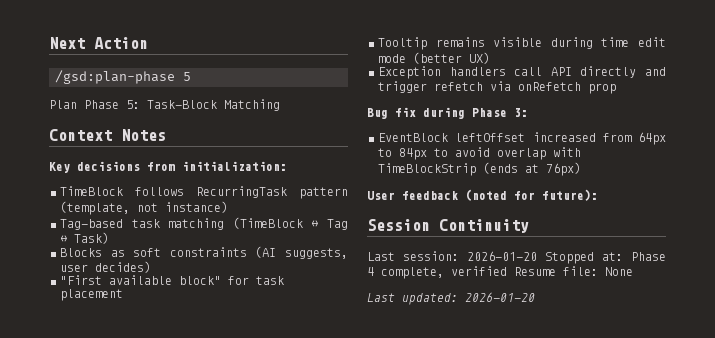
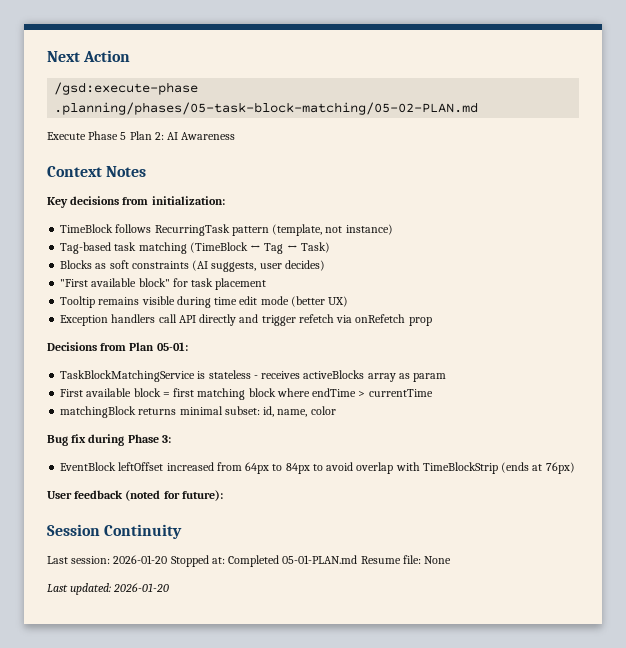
- /gsd:plan-phase 5
- Plan Phase 5: Task-Block Matching
+ /gsd:execute-phase .planning/phases/05-task-block-matching/05-02-PLAN.md
+ Execute Phase 5 Plan 2: AI Awareness
+ Decisions from Plan 05-01:
+ TaskBlockMatchingService is stateless - receives activeBlocks array as param
+ First available block = first matching block where endTime > currentTime
+ matchingBlock returns minimal subset: id, name, color
- Last session: 2026-01-20 Stopped at: Phase 4 complete, verified Resume file: None
+ Last session: 2026-01-20 Stopped at: Completed 05-01-PLAN.md Resume file: None

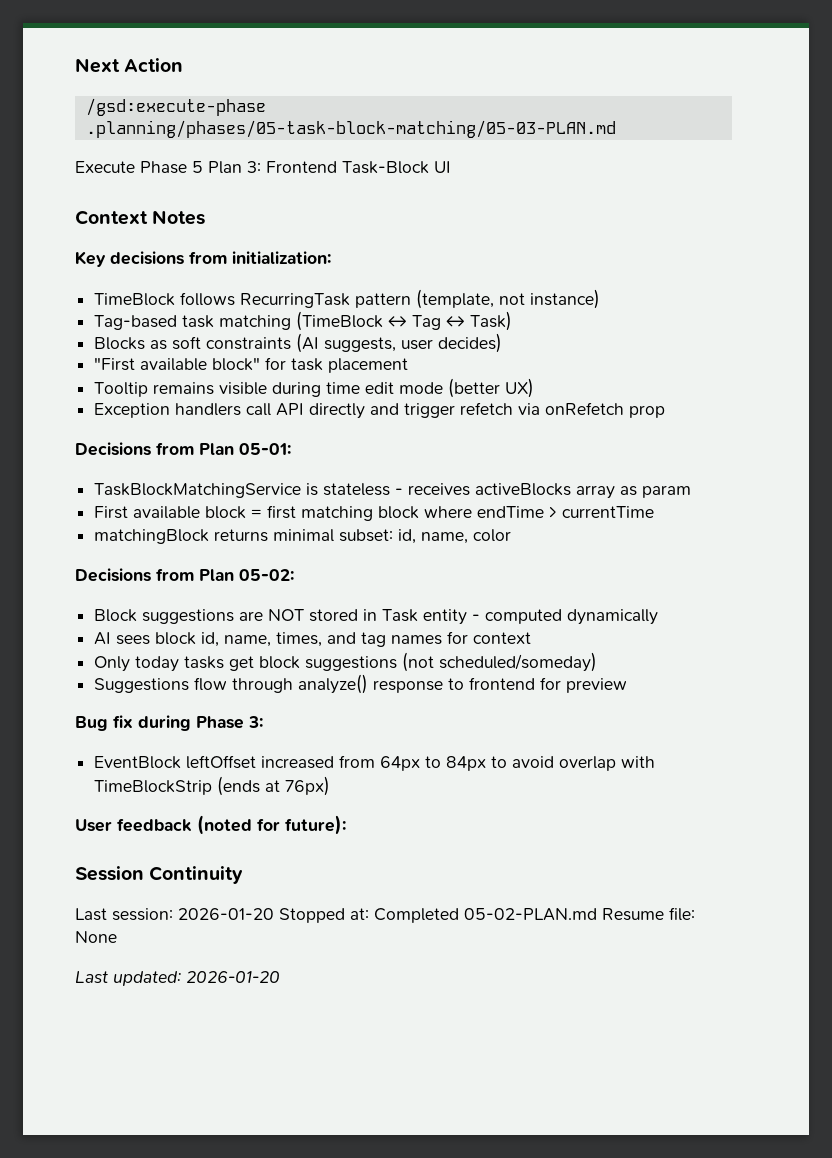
- /gsd:execute-phase .planning/phases/05-task-block-matching/05-02-PLAN.md
+ /gsd:execute-phase .planning/phases/05-task-block-matching/05-03-PLAN.md
- Execute Phase 5 Plan 2: AI Awareness
+ Execute Phase 5 Plan 3: Frontend Task-Block UI
+ Decisions from Plan 05-02:
+ Block suggestions are NOT stored in Task entity - computed dynamically
+ AI sees block id, name, times, and tag names for context
+ Only today tasks get block suggestions (not scheduled/someday)
+ Suggestions flow through analyze() response to frontend for preview
- Last session: 2026-01-20 Stopped at: Completed 05-01-PLAN.md Resume file: None
+ Last session: 2026-01-20 Stopped at: Completed 05-02-PLAN.md Resume file: None

